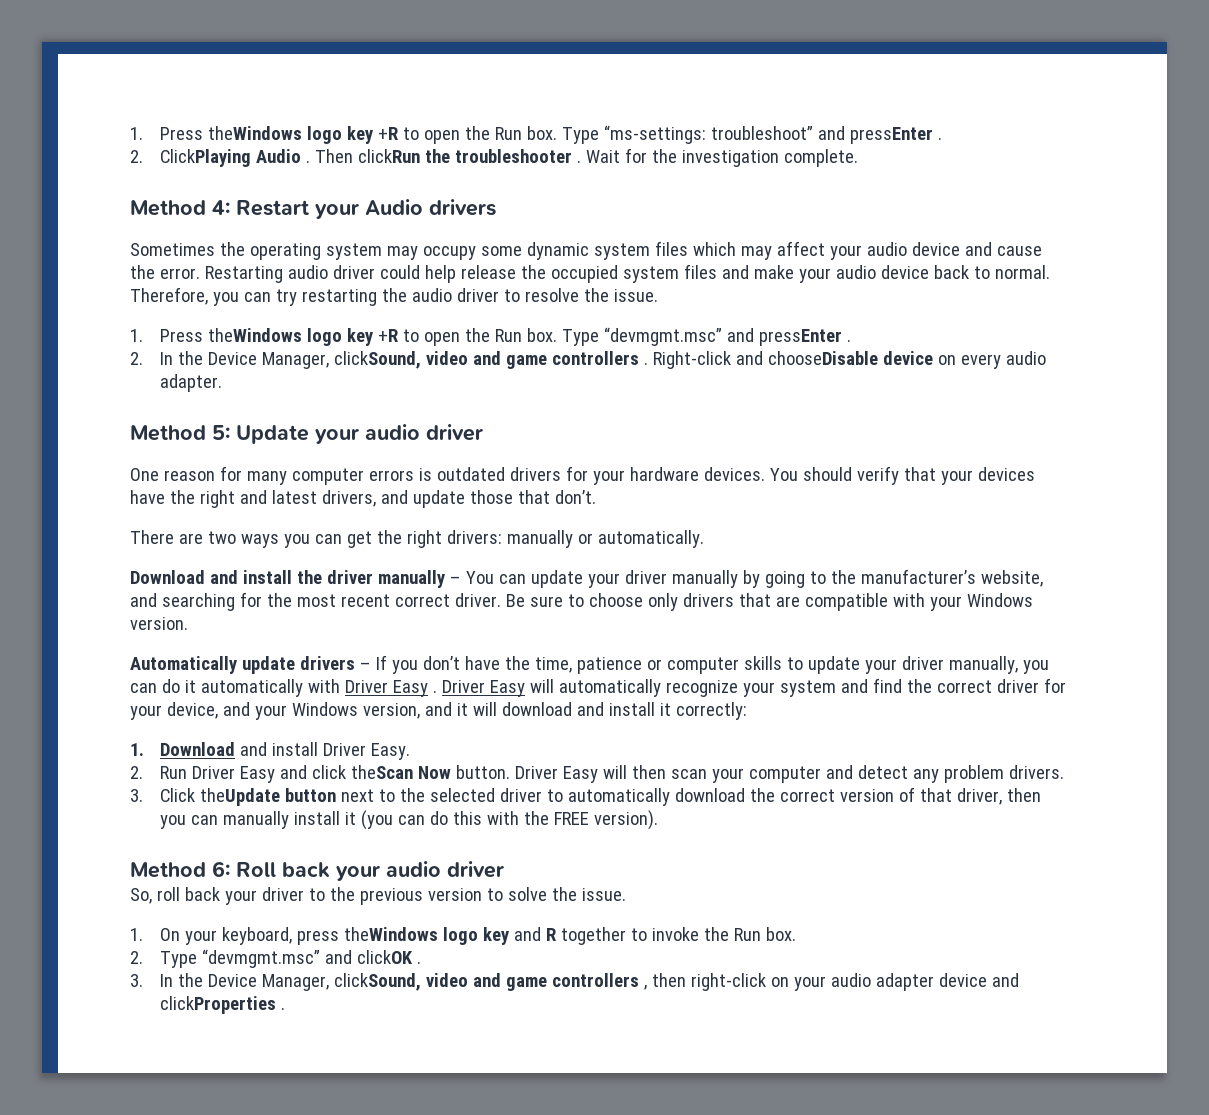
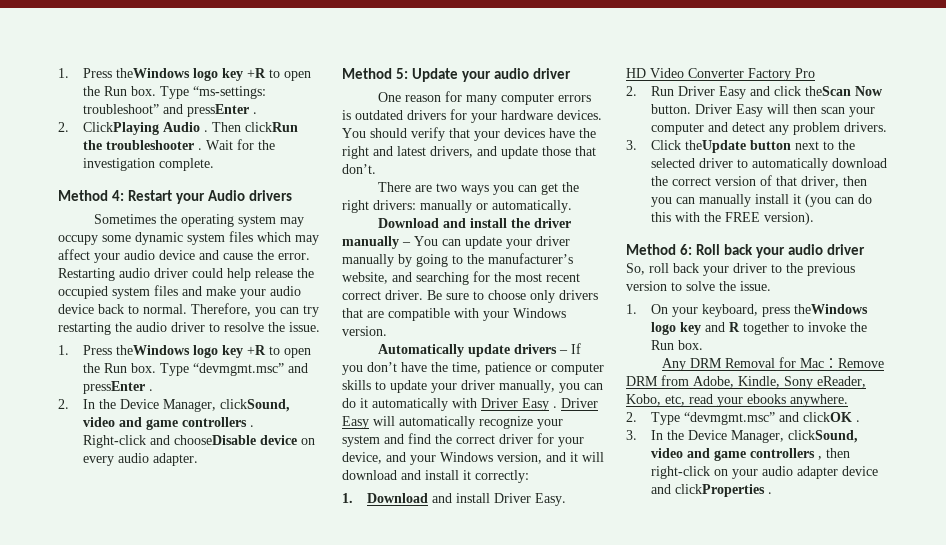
+ HD Video Converter Factory Pro
+ Any DRM Removal for Mac：Remove DRM from Adobe, Kindle, Sony eReader, Kobo, etc, read your ebooks anywhere.

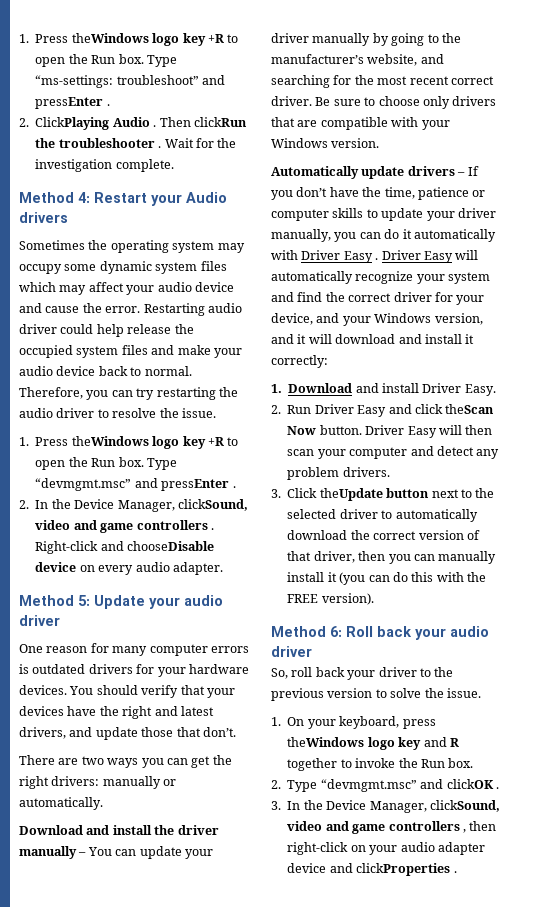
- HD Video Converter Factory Pro
- Any DRM Removal for Mac：Remove DRM from Adobe, Kindle, Sony eReader, Kobo, etc, read your ebooks anywhere.

